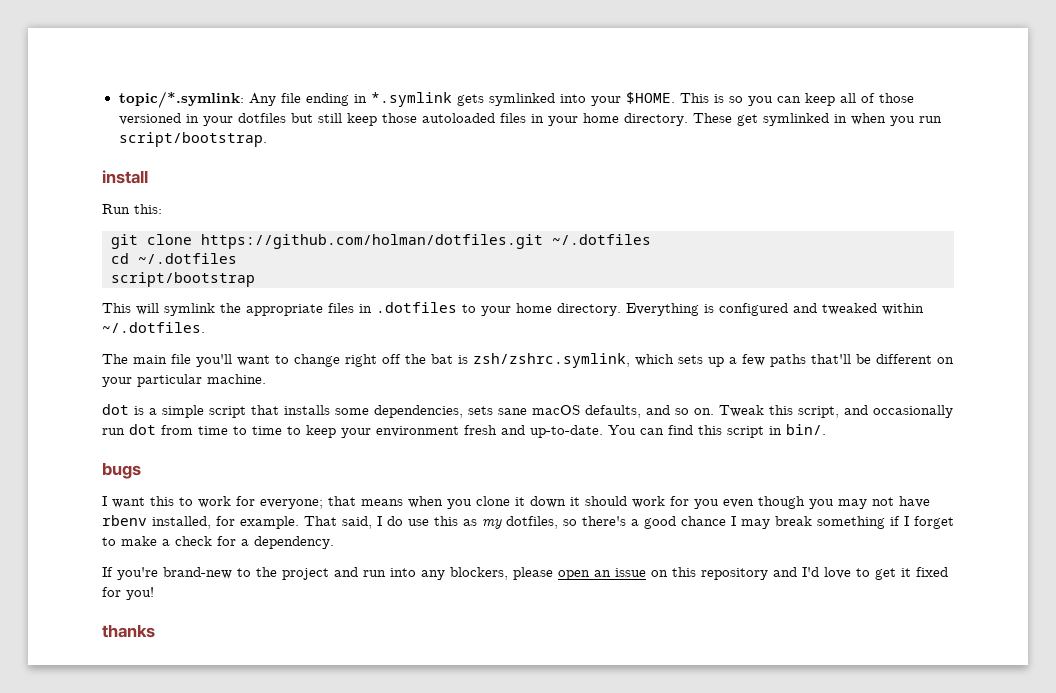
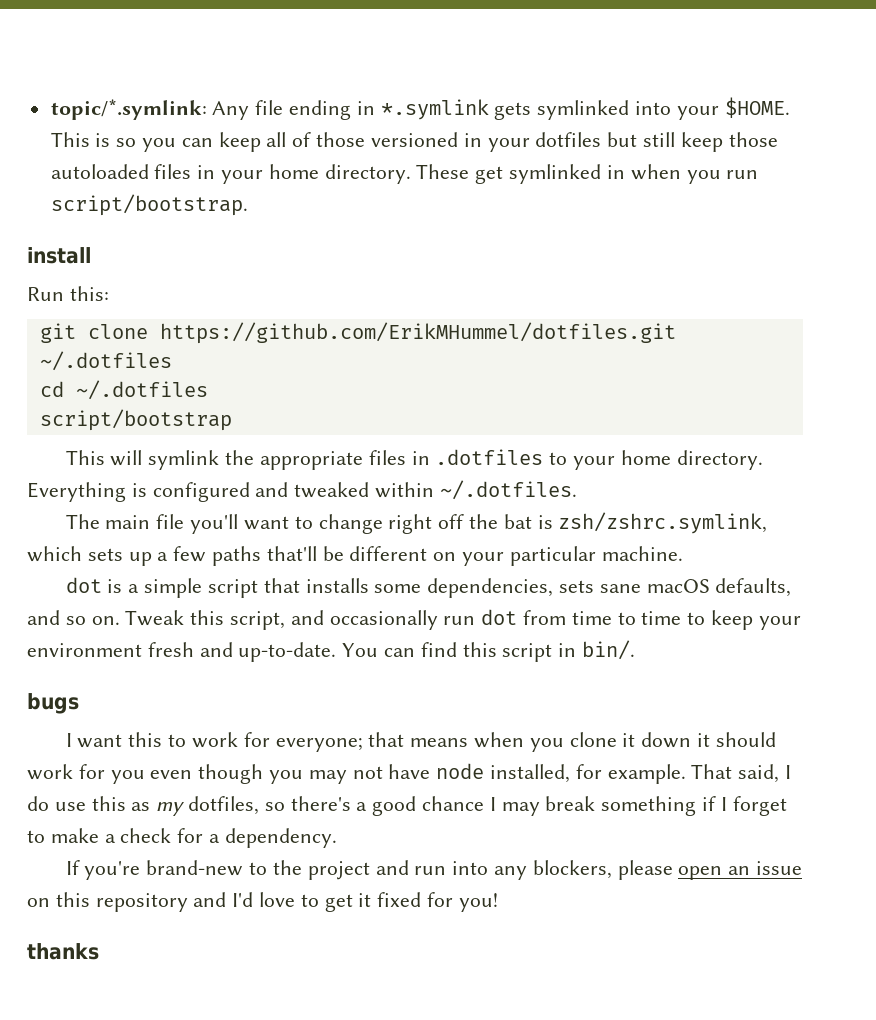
- git clone https://github.com/holman/dotfiles.git ~/.dotfiles
+ git clone https://github.com/ErikMHummel/dotfiles.git ~/.dotfiles
- I want this to work for everyone; that means when you clone it down it should work for you even though you may not have rbenv installed, for example.
+ I want this to work for everyone; that means when you clone it down it should work for you even though you may not have node installed, for example.

